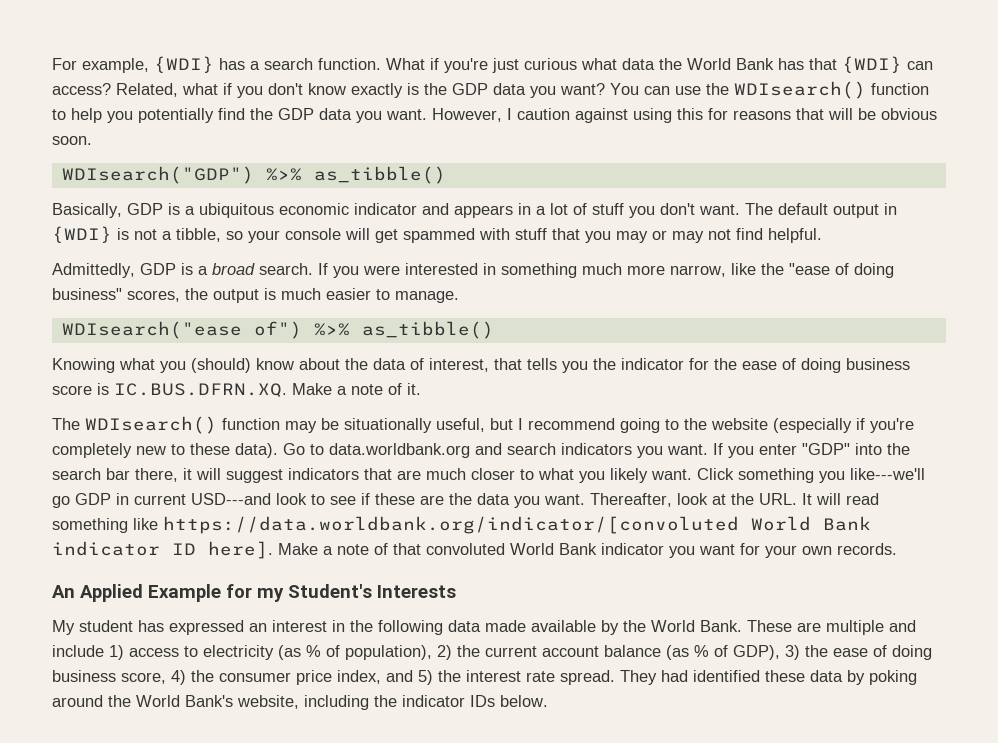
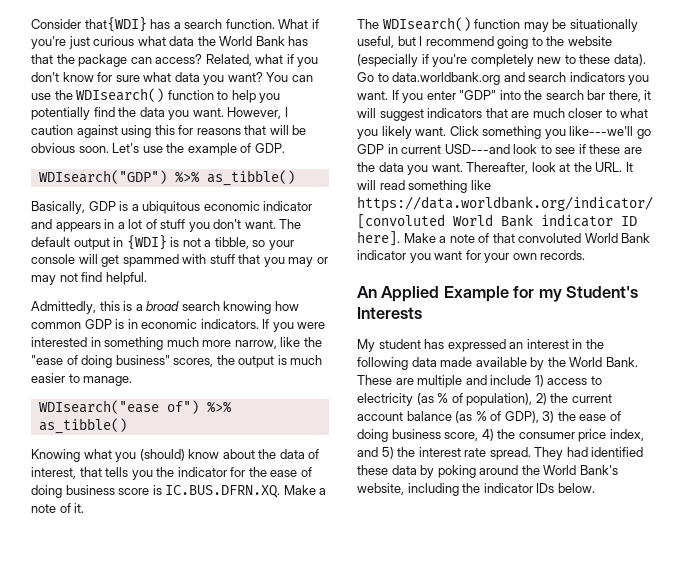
- For example, {WDI} has a search function.
+ Consider that{WDI} has a search function.
- What if you're just curious what data the World Bank has that {WDI} can access?
+ What if you're just curious what data the World Bank has that the package can access?
- Related, what if you don't know exactly is the GDP data you want?
+ Related, what if you don't know for sure what data you want?
- You can use the WDIsearch() function to help you potentially find the GDP data you want.
+ You can use the WDIsearch() function to help you potentially find the data you want.
+ Let's use the example of GDP.
- Admittedly, GDP is a broad search.
+ Admittedly, this is a broad search knowing how common GDP is in economic indicators.

